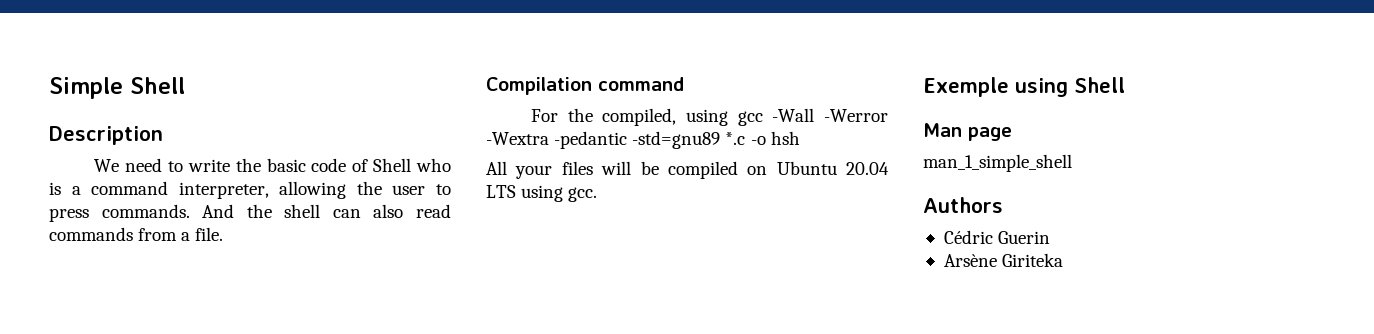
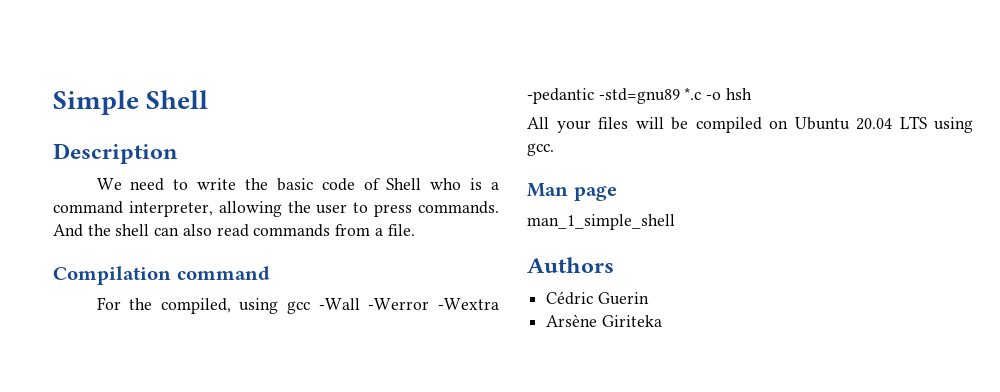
- Exemple using Shell

